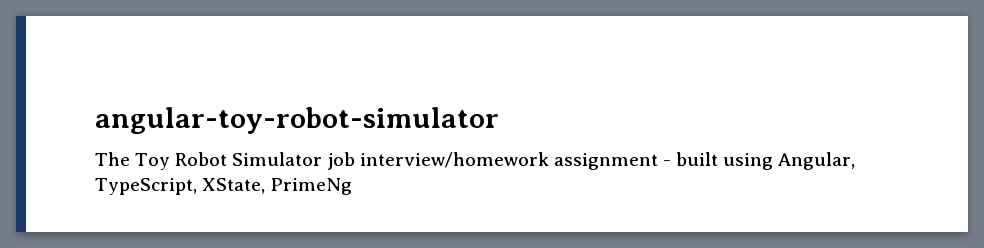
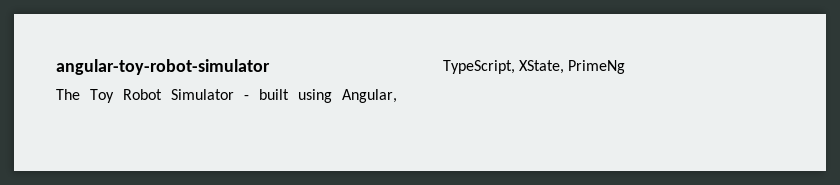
- The Toy Robot Simulator job interview/homework assignment - built using Angular, TypeScript, XState, PrimeNg
+ The Toy Robot Simulator - built using Angular, TypeScript, XState, PrimeNg

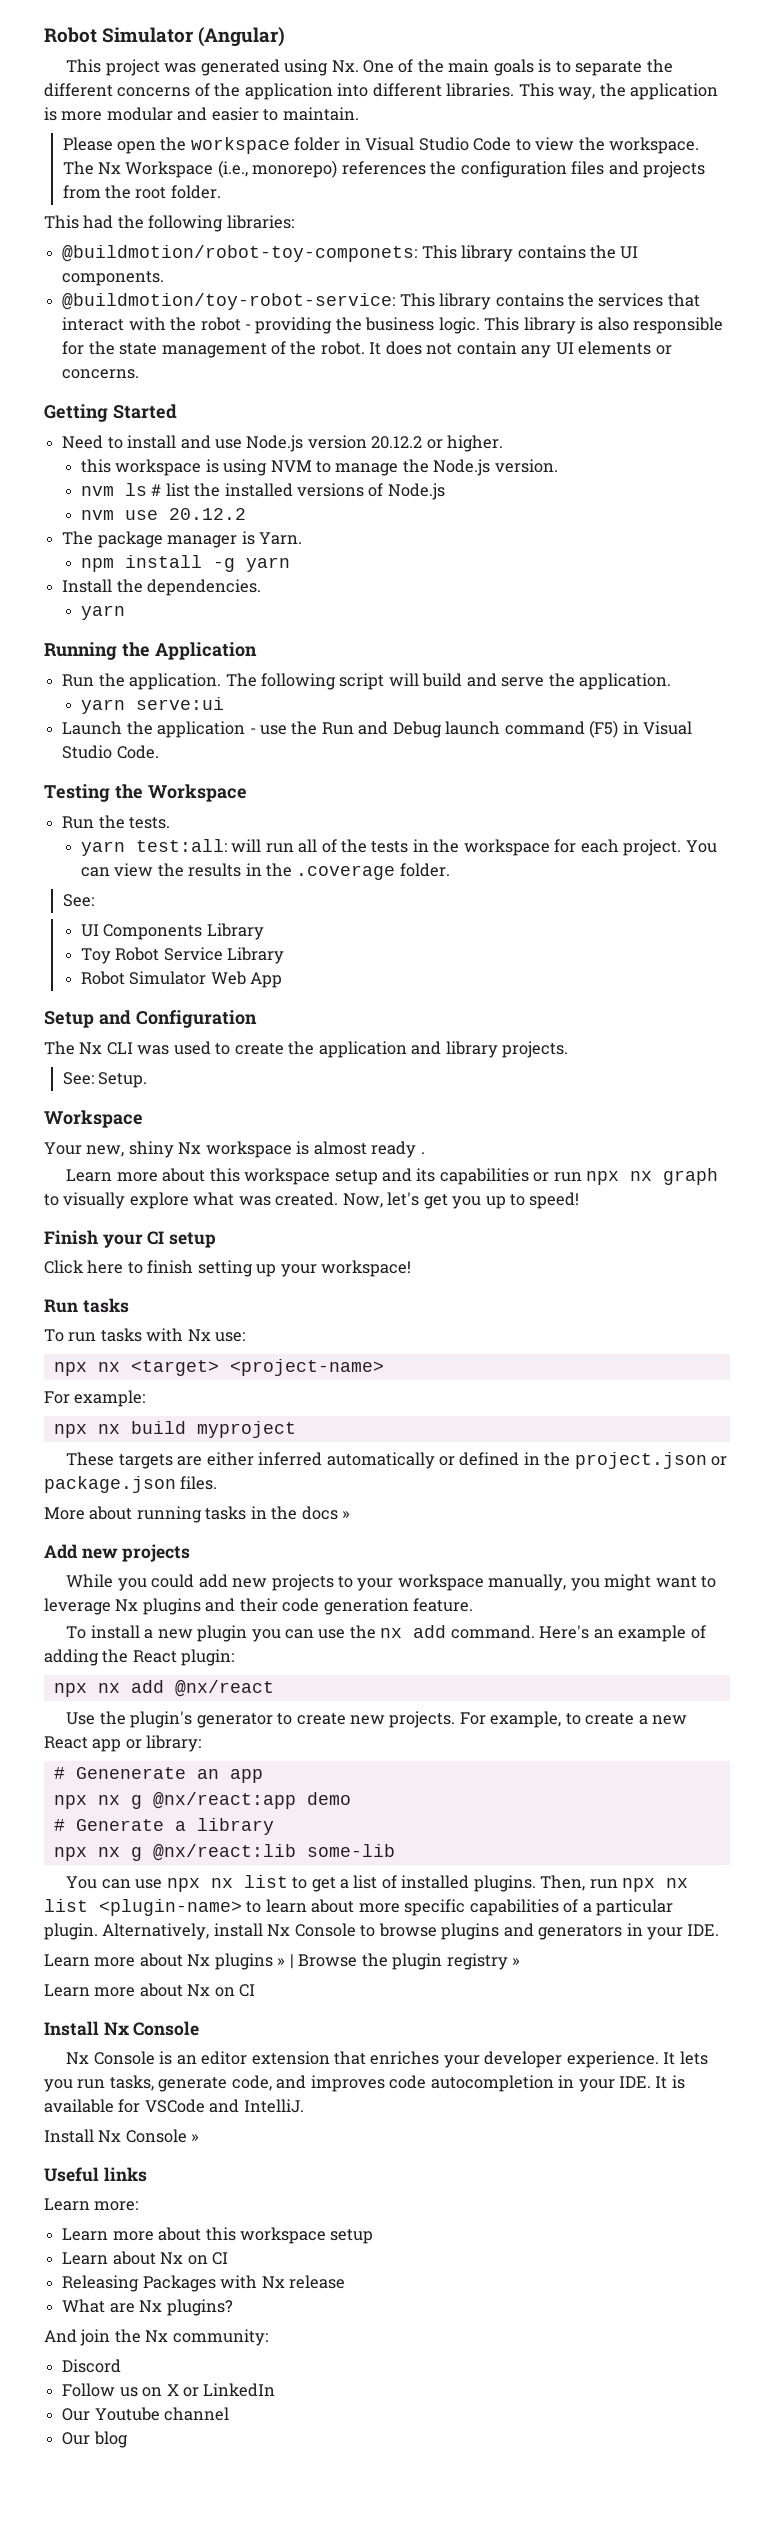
- angular-toy-robot-simulator
- The Toy Robot Simulator - built using Angular, TypeScript, XState, PrimeNg
+ Robot Simulator (Angular)
+ This project was generated using Nx. One of the main goals is to separate the different concerns of the application into different libraries. This way, the application is more modular and easier to maintain.
+ Please open the workspace folder in Visual Studio Code to view the workspace. The Nx Workspace (i.e., monorepo) references the configuration files and projects from the root folder.
+ This had the following libraries:
+ @buildmotion/robot-toy-componets: This library contains the UI components.
+ @buildmotion/toy-robot-service: This library contains the services that interact with the robot - providing the business logic. This library is also responsible for the state management of the robot. It does not contain any UI elements or concerns.
+ Getting Started
+ Need to install and use Node.js version 20.12.2 or higher.
+ this workspace is using NVM to manage the Node.js version.
+ nvm ls # list the installed versions of Node.js
+ nvm use 20.12.2
+ The package manager is Yarn.
+ npm install -g yarn
+ Install the dependencies.
+ yarn
+ Running the Application
+ Run the application. The following script will build and serve the application.
+ yarn serve:ui
+ Launch the application - use the Run and Debug launch command (F5) in Visual Studio Code.
+ Testing the Workspace
+ Run the tests.
+ yarn test:all: will run all of the tests in the workspace for each project. You can view the results in the .coverage folder.
+ See:
+ UI Components Library
+ Toy Robot Service Library
+ Robot Simulator Web App
+ Setup and Configuration
+ The Nx CLI was used to create the application and library projects.
+ See: Setup.
+ Workspace
+ Your new, shiny Nx workspace is almost ready .
+ Learn more about this workspace setup and its capabilities or run npx nx graph to visually explore what was created. Now, let's get you up to speed!
+ Finish your CI setup
+ Click here to finish setting up your workspace!
+ Run tasks
+ To run tasks with Nx use:
+ npx nx <target> <project-name>
+ For example:
+ npx nx build myproject
+ These targets are either inferred automatically or defined in the project.json or package.json files.
+ More about running tasks in the docs »
+ Add new projects
+ While you could add new projects to your workspace manually, you might want to leverage Nx plugins and their code generation feature.
+ To install a new plugin you can use the nx add command. Here's an example of adding the React plugin:
+ npx nx add @nx/react
+ Use the plugin's generator to create new projects. For example, to create a new React app or library:
+ # Genenerate an app
+ npx nx g @nx/react:app demo
+ # Generate a library
+ npx nx g @nx/react:lib some-lib
+ You can use npx nx list to get a list of installed plugins. Then, run npx nx list <plugin-name> to learn about more specific capabilities of a particular plugin. Alternatively, install Nx Console to browse plugins and generators in your IDE.
+ Learn more about Nx plugins » | Browse the plugin registry »
+ Learn more about Nx on CI
+ Install Nx Console
+ Nx Console is an editor extension that enriches your developer experience. It lets you run tasks, generate code, and improves code autocompletion in your IDE. It is available for VSCode and IntelliJ.
+ Install Nx Console »
+ Useful links
+ Learn more:
+ Learn more about this workspace setup
+ Learn about Nx on CI
+ Releasing Packages with Nx release
+ What are Nx plugins?
+ And join the Nx community:
+ Discord
+ Follow us on X or LinkedIn
+ Our Youtube channel
+ Our blog

